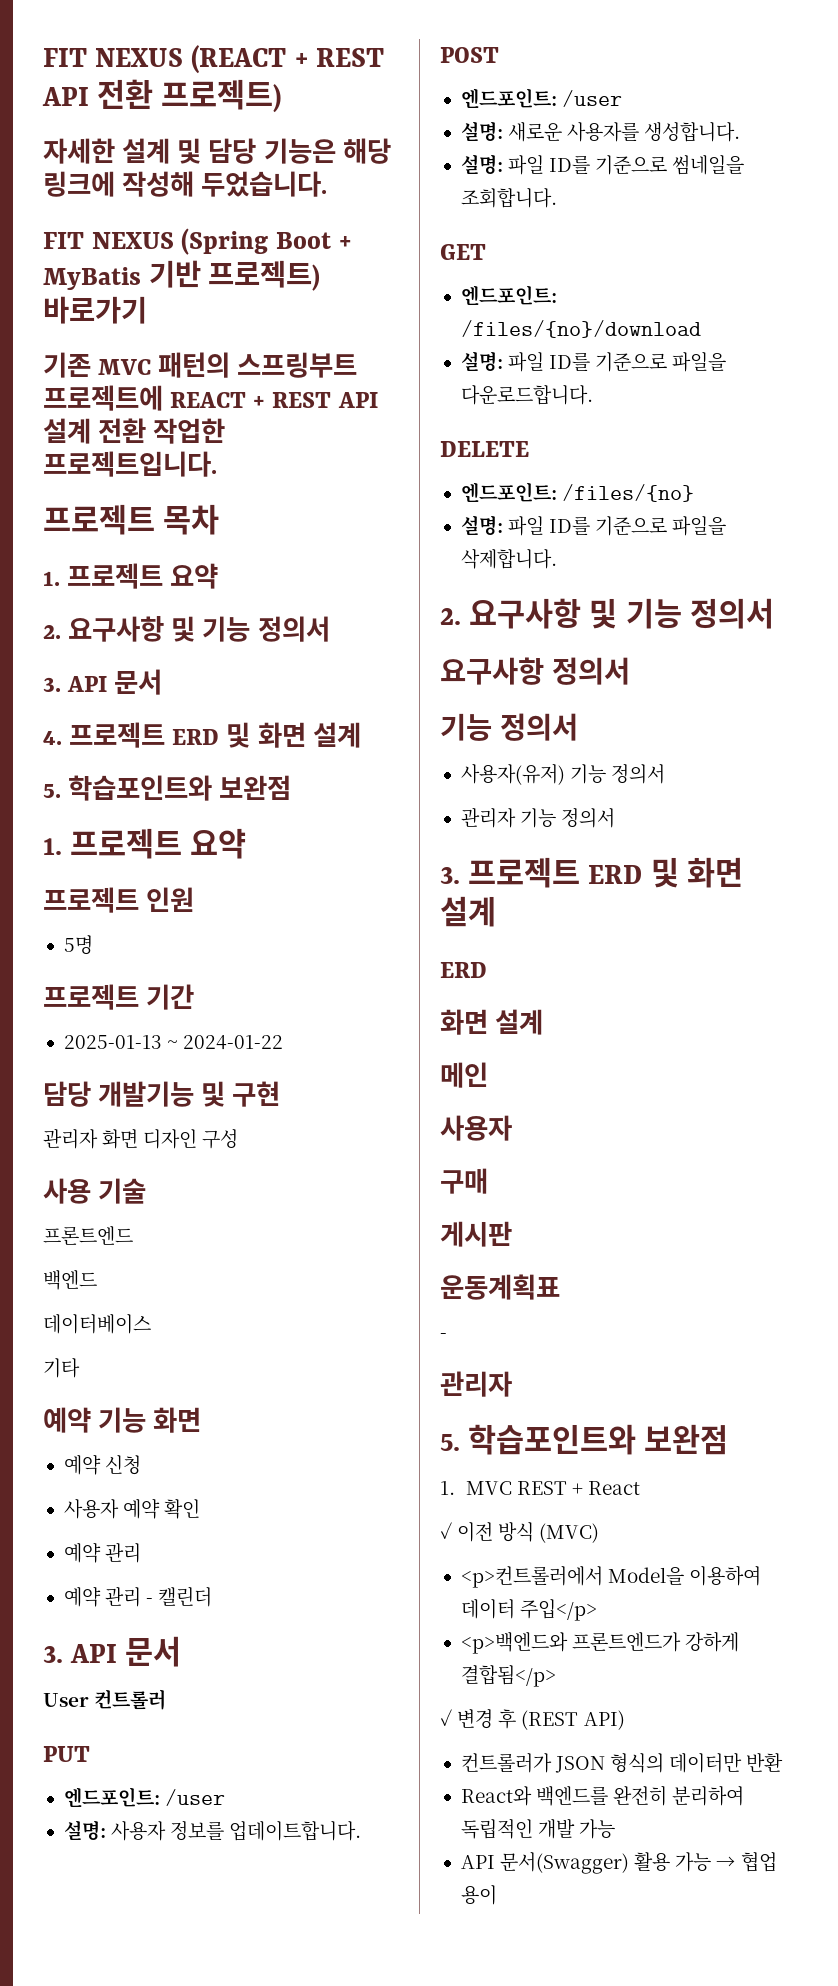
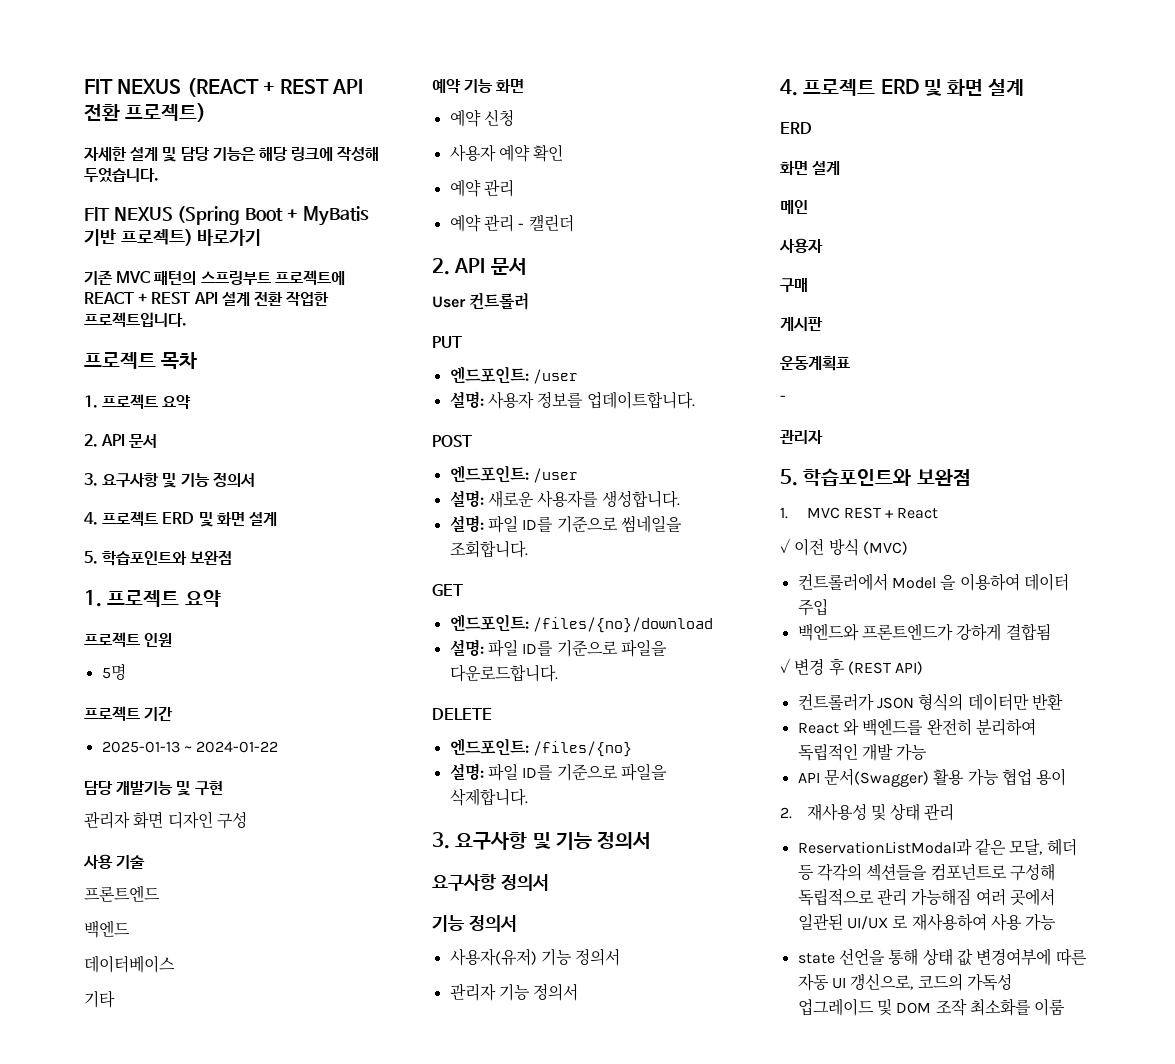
  프로젝트 목차
  1. 프로젝트 요약
- 2. 요구사항 및 기능 정의서
- 3. API 문서
+ 2. API 문서
+ 3. 요구사항 및 기능 정의서
  예약 관리 - 캘린더
- 3. API 문서
+ 2. API 문서
  설명: 파일 ID를 기준으로 파일을 삭제합니다.
- 2. 요구사항 및 기능 정의서
+ 3. 요구사항 및 기능 정의서
  관리자 기능 정의서
- 3. 프로젝트 ERD 및 화면 설계
+ 4. 프로젝트 ERD 및 화면 설계
- <p>컨트롤러에서 Model을 이용하여 데이터 주입</p>
- <p>백엔드와 프론트엔드가 강하게 결합됨</p>
+ 컨트롤러에서 Model 을 이용하여 데이터 주입
+ 백엔드와 프론트엔드가 강하게 결합됨
- React와 백엔드를 완전히 분리하여 독립적인 개발 가능
+ React 와 백엔드를 완전히 분리하여 독립적인 개발 가능
- API 문서(Swagger) 활용 가능 → 협업 용이
+ API 문서(Swagger) 활용 가능 협업 용이
+ 2. 재사용성 및 상태 관리
+ ReservationListModal과 같은 모달, 헤더 등 각각의 섹션들을 컴포넌트로 구성해 독립적으로 관리 가능해짐 여러 곳에서 일관된 UI/UX 로 재사용하여 사용 가능
+ state 선언을 통해 상태 값 변경여부에 따른 자동 UI 갱신으로, 코드의 가독성 업그레이드 및 DOM 조작 최소화를 이룸

